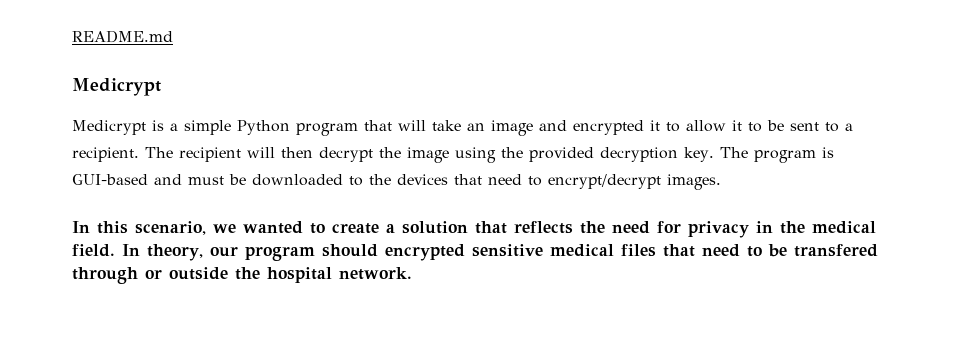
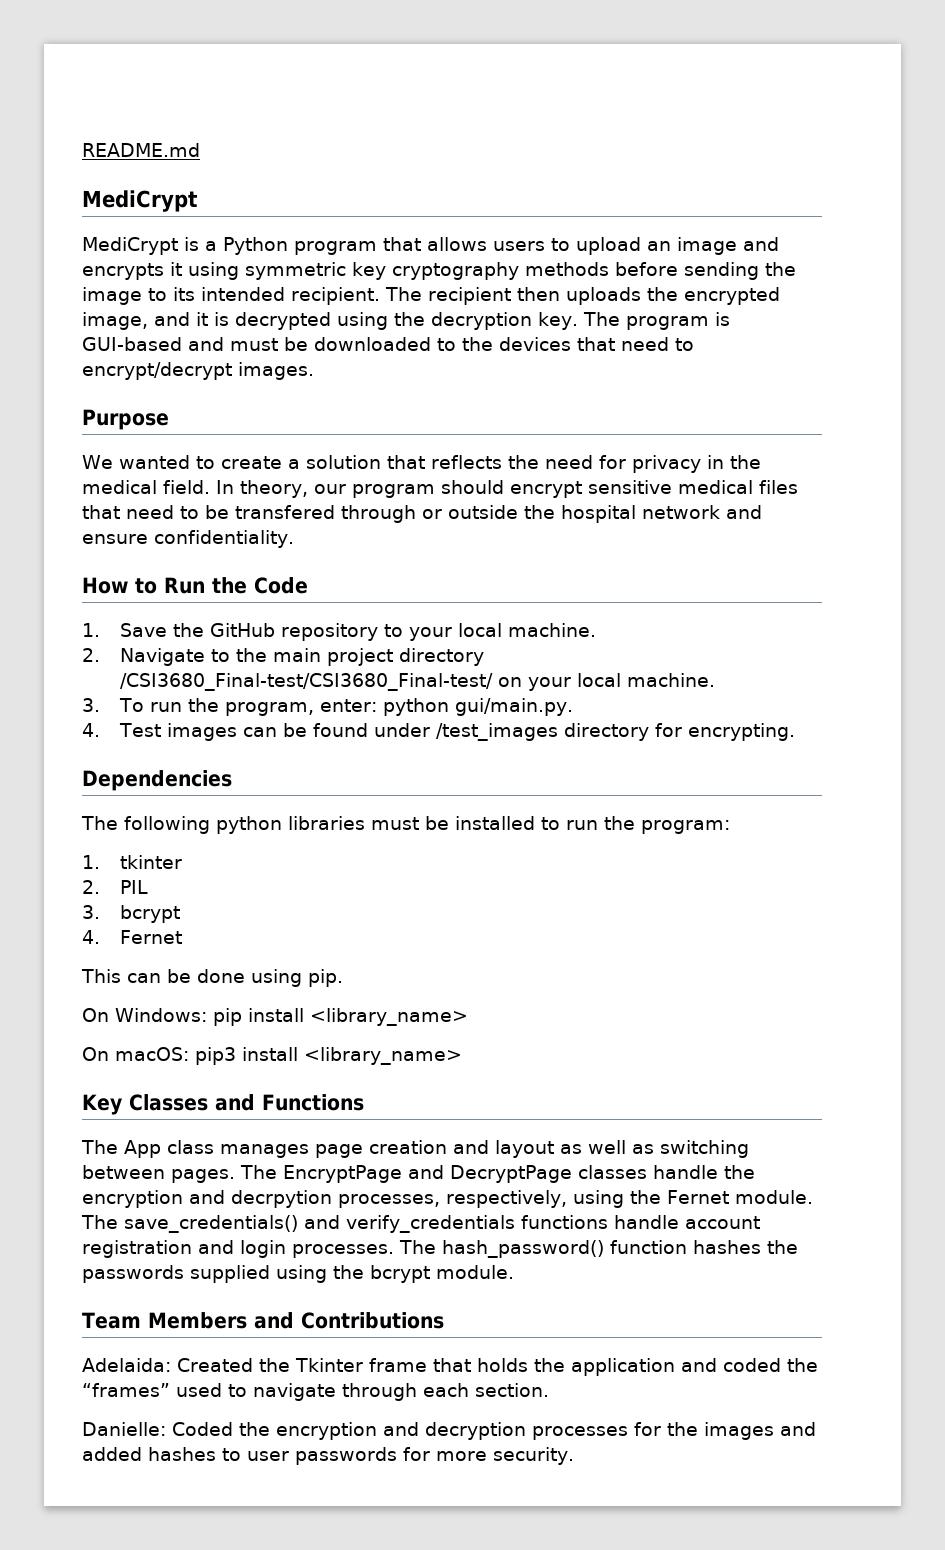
  README.md
- Medicrypt
- Medicrypt is a simple Python program that will take an image and encrypted it to allow it to be sent to a recipient. The recipient will then decrypt the image using the provided decryption key.
+ MediCrypt
+ MediCrypt is a Python program that allows users to upload an image and encrypts it using symmetric key cryptography methods before sending the image to its intended recipient. The recipient then uploads the encrypted image, and it is decrypted using the decryption key.
- In this scenario, we wanted to create a solution that reflects the need for privacy in the medical field.
+ Purpose
+ We wanted to create a solution that reflects the need for privacy in the medical field.
- In theory, our program should encrypted sensitive medical files that need to be transfered through or outside the hospital network.
+ In theory, our program should encrypt sensitive medical files that need to be transfered through or outside the hospital network and ensure confidentiality.
+ How to Run the Code
+ 1. Save the GitHub repository to your local machine.
+ 2. Navigate to the main project directory /CSI3680_Final-test/CSI3680_Final-test/ on your local machine.
+ 3. To run the program, enter: python gui/main.py.
+ 4. Test images can be found under /test_images directory for encrypting.
+ Dependencies
+ The following python libraries must be installed to run the program:
+ 1. tkinter
+ 2. PIL
+ 3. bcrypt
+ 4. Fernet
+ This can be done using pip.
+ On Windows: pip install <library_name>
+ On macOS: pip3 install <library_name>
+ Key Classes and Functions
+ The App class manages page creation and layout as well as switching between pages. The EncryptPage and DecryptPage classes handle the encryption and decrpytion processes, respectively, using the Fernet module. The save_credentials() and verify_credentials functions handle account registration and login processes. The hash_password() function hashes the passwords supplied using the bcrypt module.
+ Team Members and Contributions
+ Adelaida: Created the Tkinter frame that holds the application and coded the “frames” used to navigate through each section.
+ Danielle: Coded the encryption and decryption processes for the images and added hashes to user passwords for more security.

